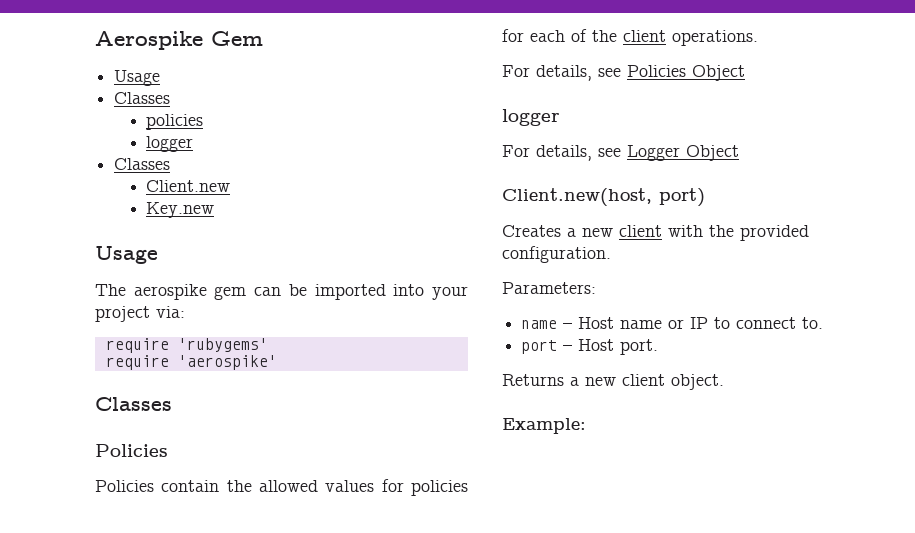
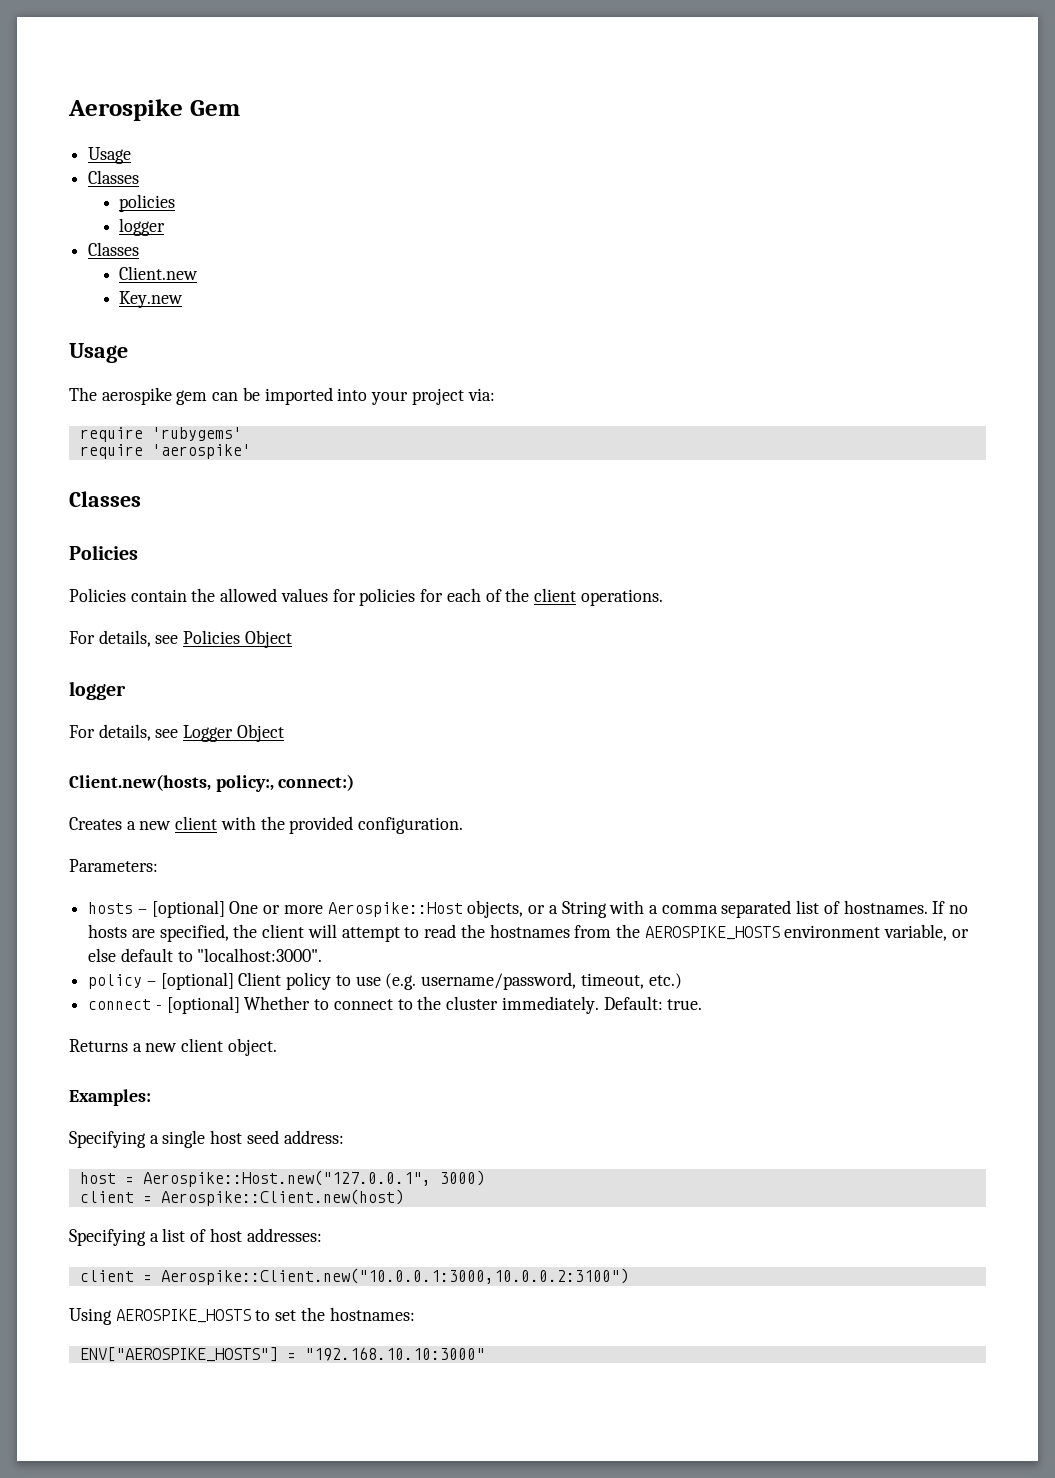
- Client.new(host, port)
+ Client.new(hosts, policy:, connect:)
- name – Host name or IP to connect to.
- port – Host port.
+ hosts – [optional] One or more Aerospike::Host objects, or a String with a comma separated list of hostnames. If no hosts are specified, the client will attempt to read the hostnames from the AEROSPIKE_HOSTS environment variable, or else default to "localhost:3000".
+ policy – [optional] Client policy to use (e.g. username/password, timeout, etc.)
+ connect - [optional] Whether to connect to the cluster immediately. Default: true.
- Example:
+ Examples:
+ Specifying a single host seed address:
+ host = Aerospike::Host.new("127.0.0.1", 3000)
+ client = Aerospike::Client.new(host)
+ Specifying a list of host addresses:
+ client = Aerospike::Client.new("10.0.0.1:3000,10.0.0.2:3100")
+ Using AEROSPIKE_HOSTS to set the hostnames:
+ ENV["AEROSPIKE_HOSTS"] = "192.168.10.10:3000"

